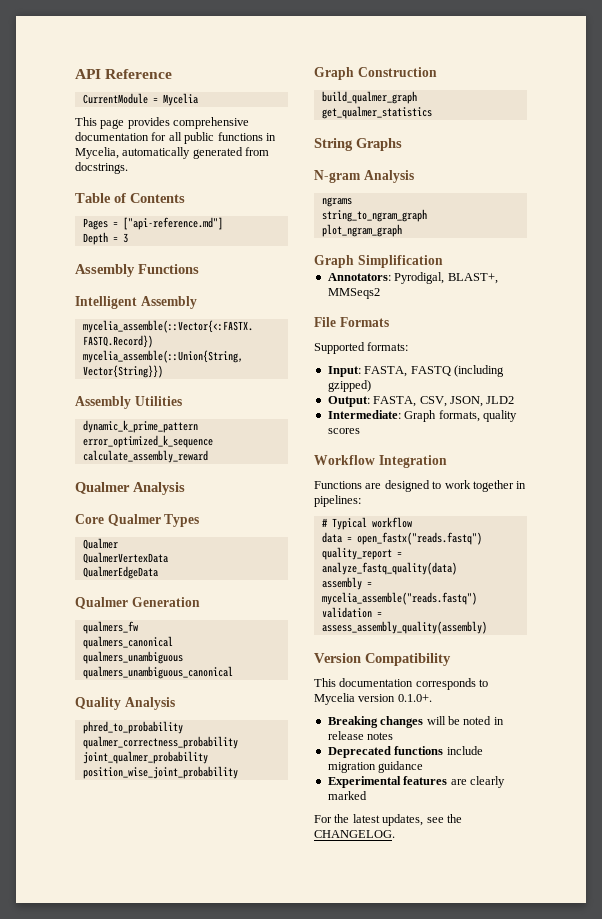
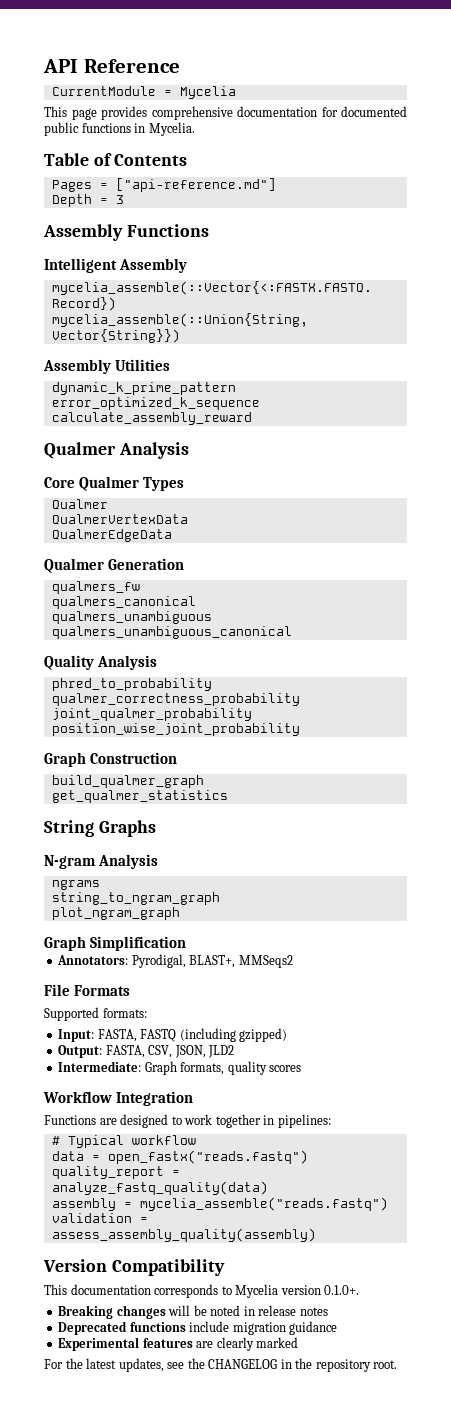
- This page provides comprehensive documentation for all public functions in Mycelia, automatically generated from docstrings.
+ This page provides comprehensive documentation for documented public functions in Mycelia.
- For the latest updates, see the CHANGELOG.
+ For the latest updates, see the CHANGELOG in the repository root.

